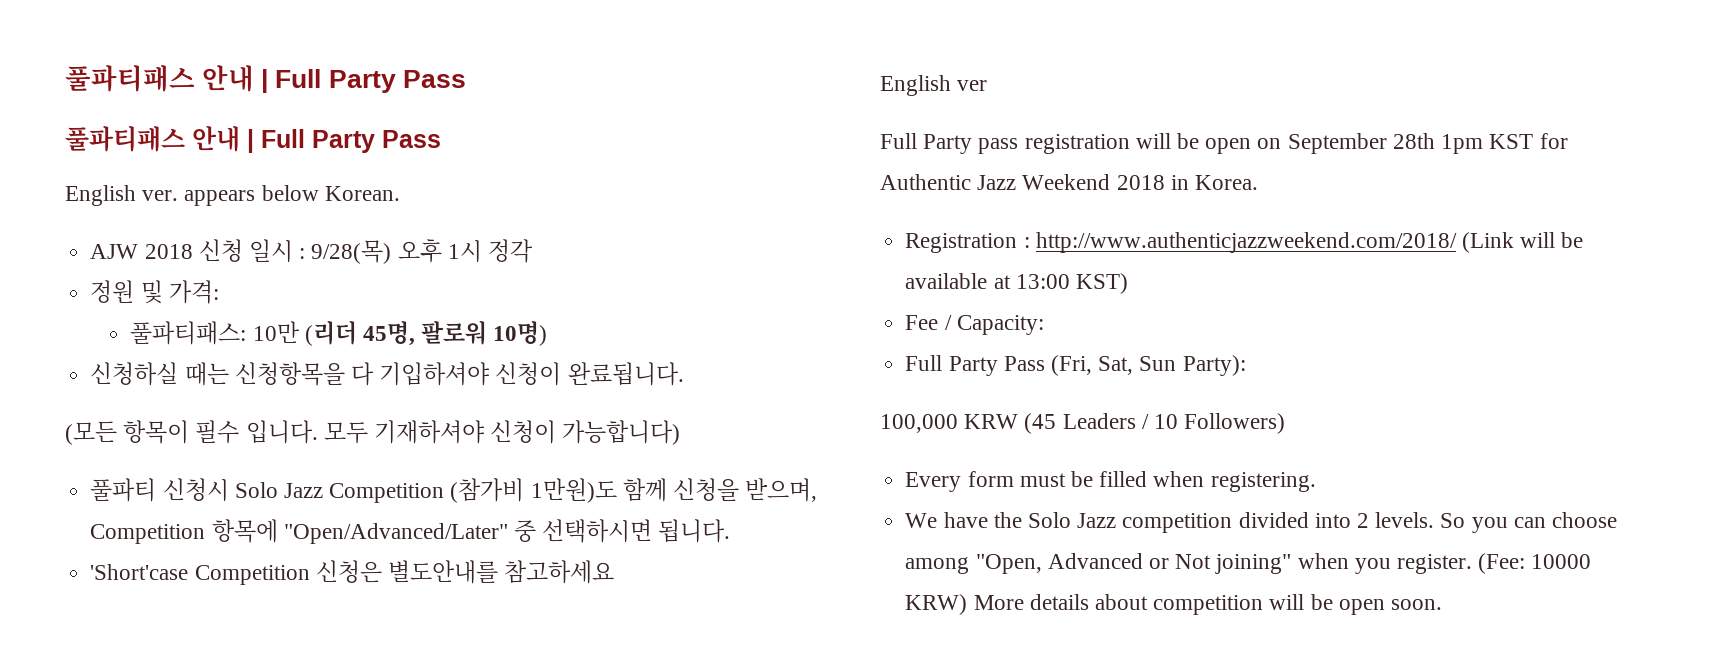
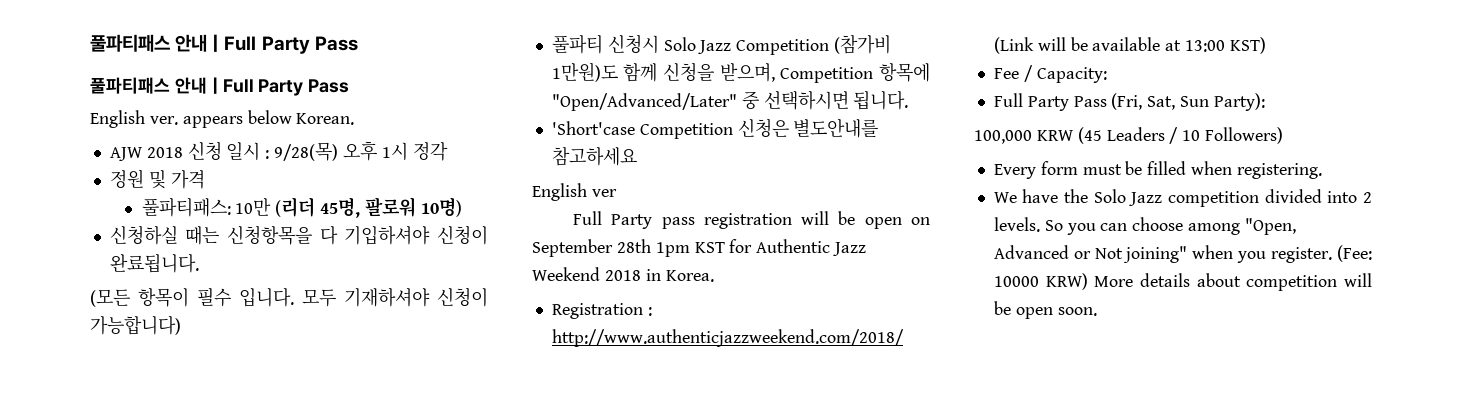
- 정원 및 가격:
+ 정원 및 가격

